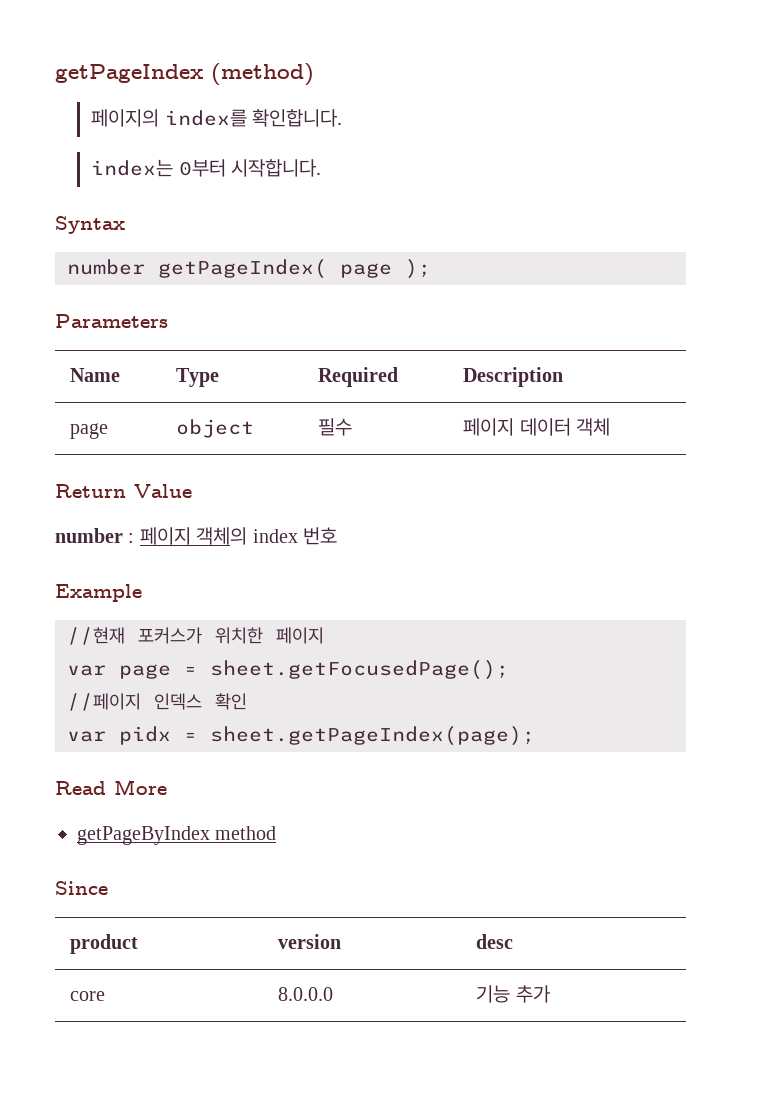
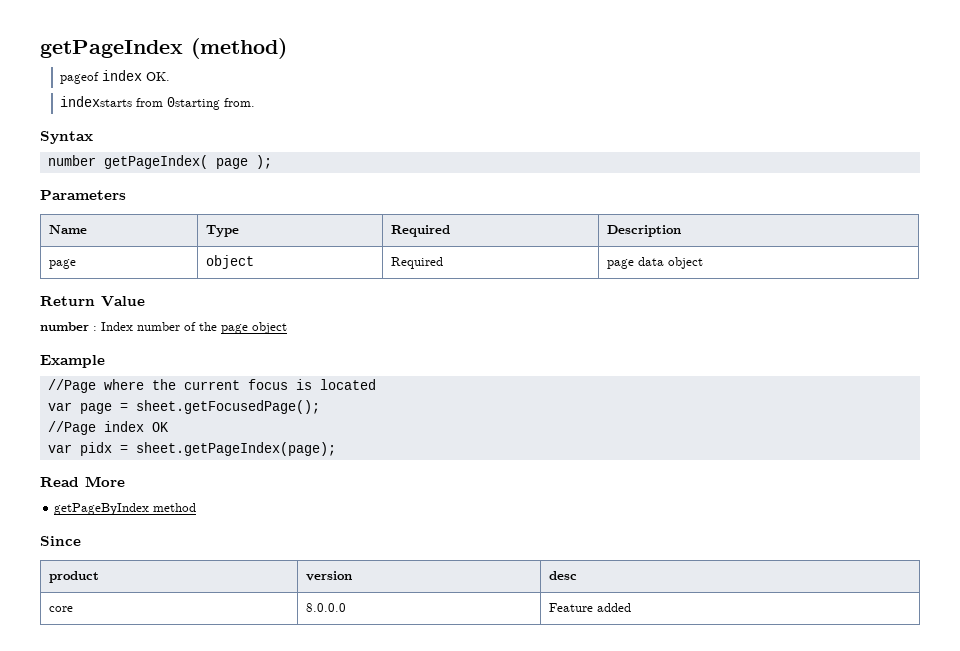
- 페이지의 index를 확인합니다.
- index는 0부터 시작합니다.
+ pageof index OK.
+ indexstarts from 0starting from.
- page | object | 필수 | 페이지 데이터 객체
+ page | object | Required | page data object
- number : 페이지 객체의 index 번호
+ number : Index number of the page object
  Example
- //현재 포커스가 위치한 페이지
+ //Page where the current focus is located
- //페이지 인덱스 확인
+ //Page index OK
- core | 8.0.0.0 | 기능 추가
+ core | 8.0.0.0 | Feature added

